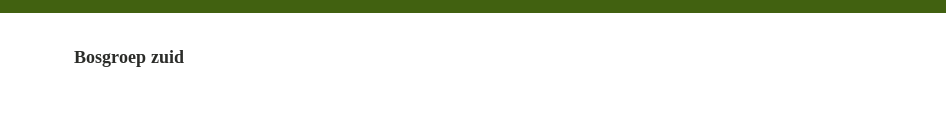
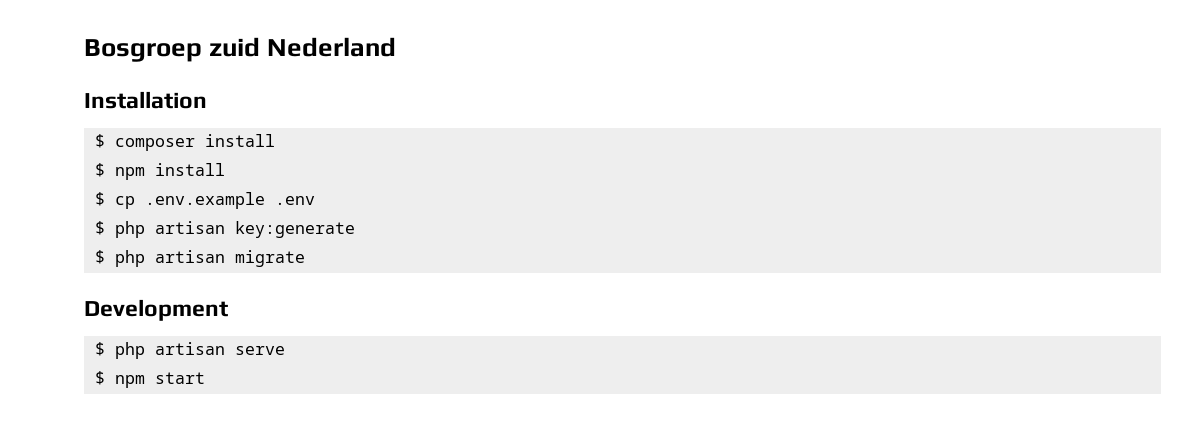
- Bosgroep zuid
+ Bosgroep zuid Nederland
+ Installation
+ $ composer install
+ $ npm install
+ $ cp .env.example .env
+ $ php artisan key:generate
+ $ php artisan migrate
+ Development
+ $ php artisan serve
+ $ npm start

